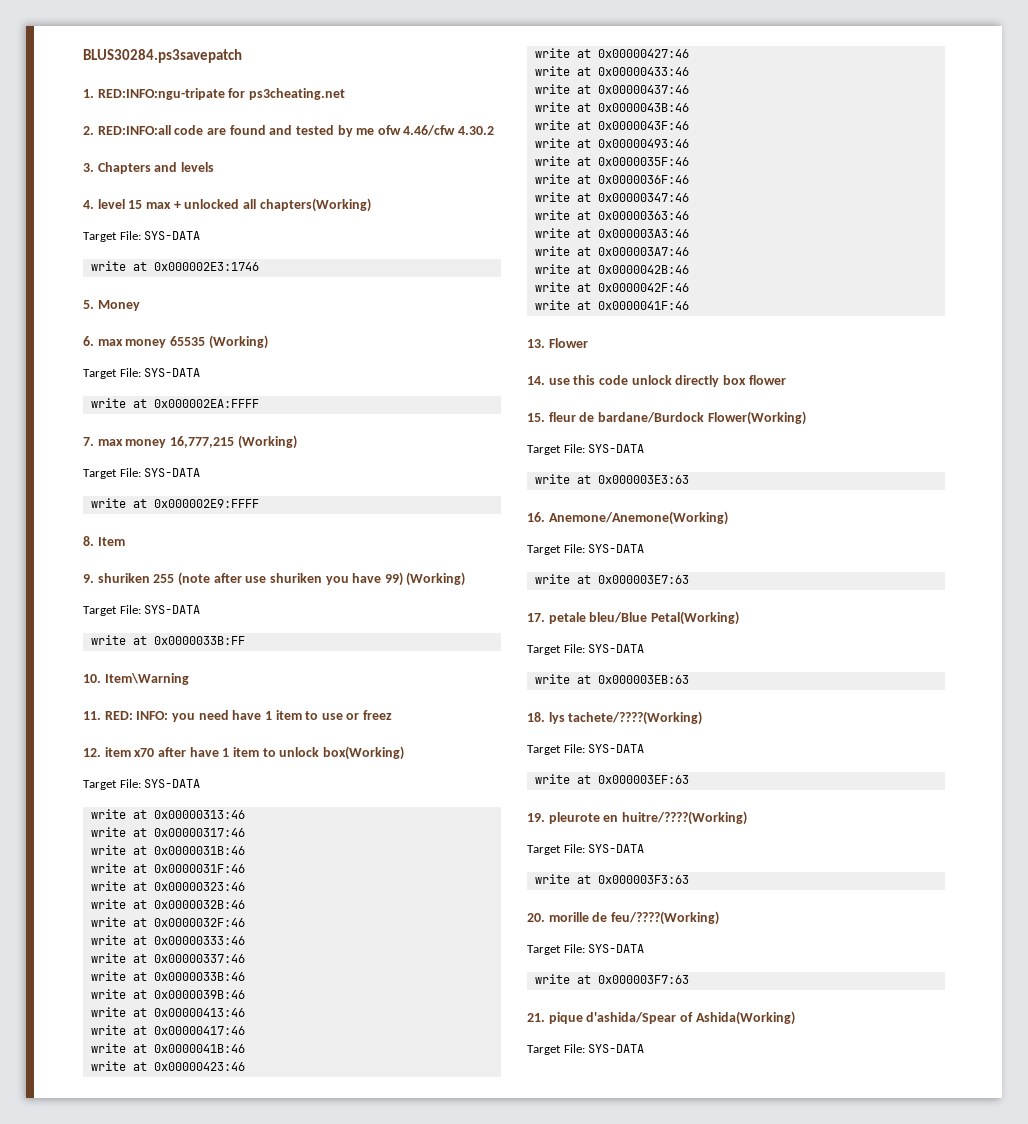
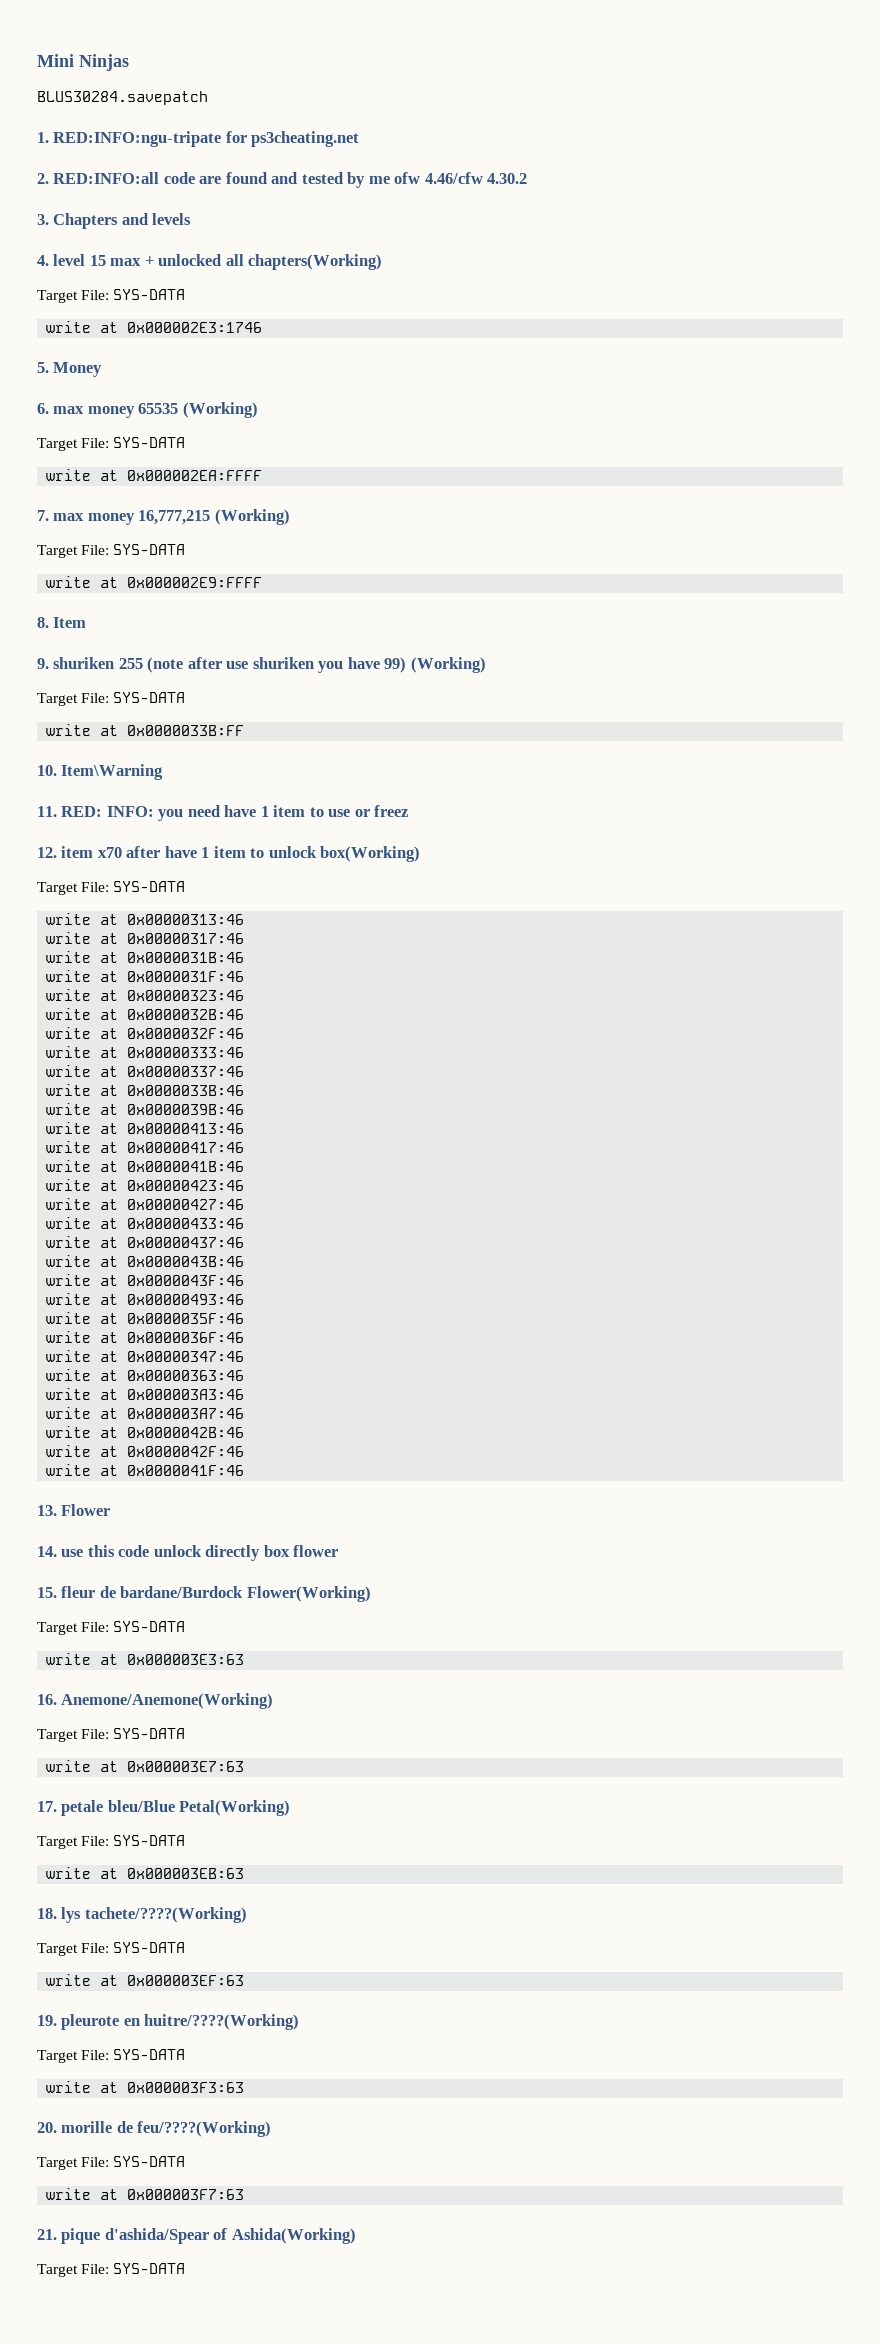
- BLUS30284.ps3savepatch
+ Mini Ninjas
+ BLUS30284.savepatch

